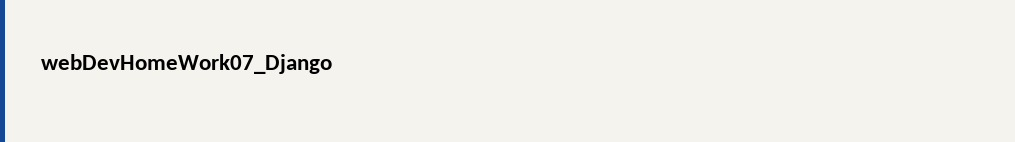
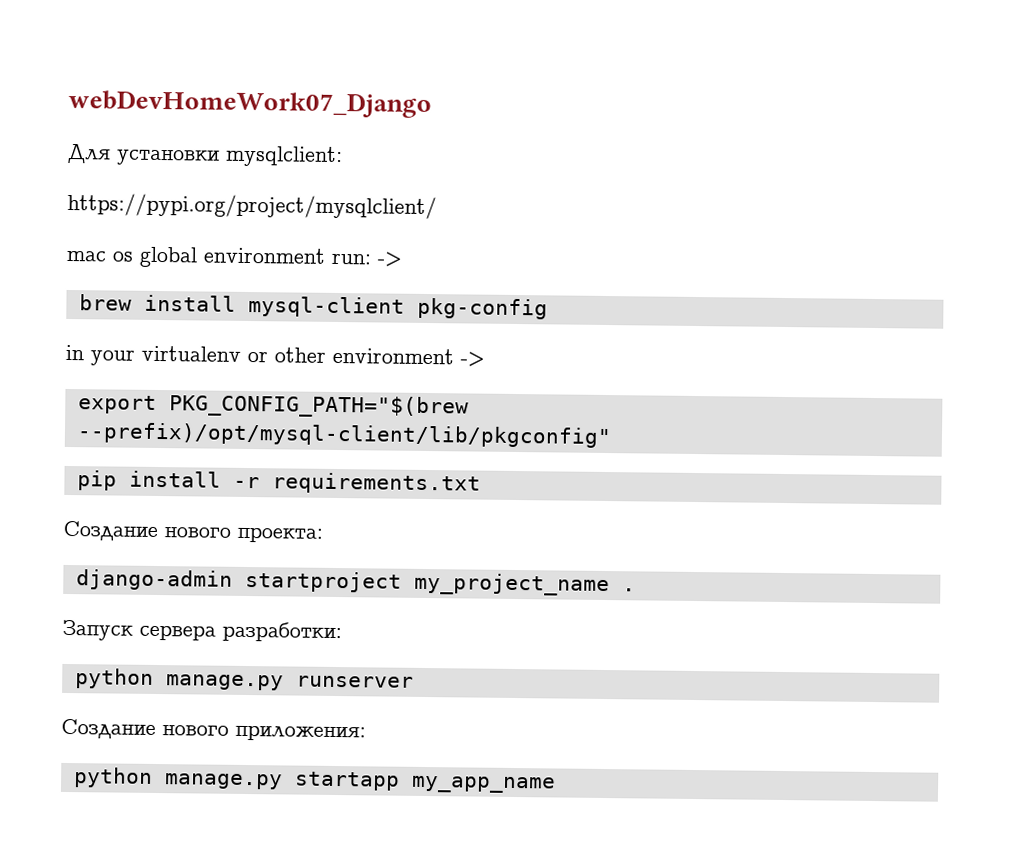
+ Для установки mysqlclient:
+ https://pypi.org/project/mysqlclient/
+ mac os global environment run: ->
+ brew install mysql-client pkg-config
+ in your virtualenv or other environment ->
+ export PKG_CONFIG_PATH="$(brew --prefix)/opt/mysql-client/lib/pkgconfig"
+ pip install -r requirements.txt
+ Создание нового проекта:
+ django-admin startproject my_project_name .
+ Запуск сервера разработки:
+ python manage.py runserver
+ Создание нового приложения:
+ python manage.py startapp my_app_name

